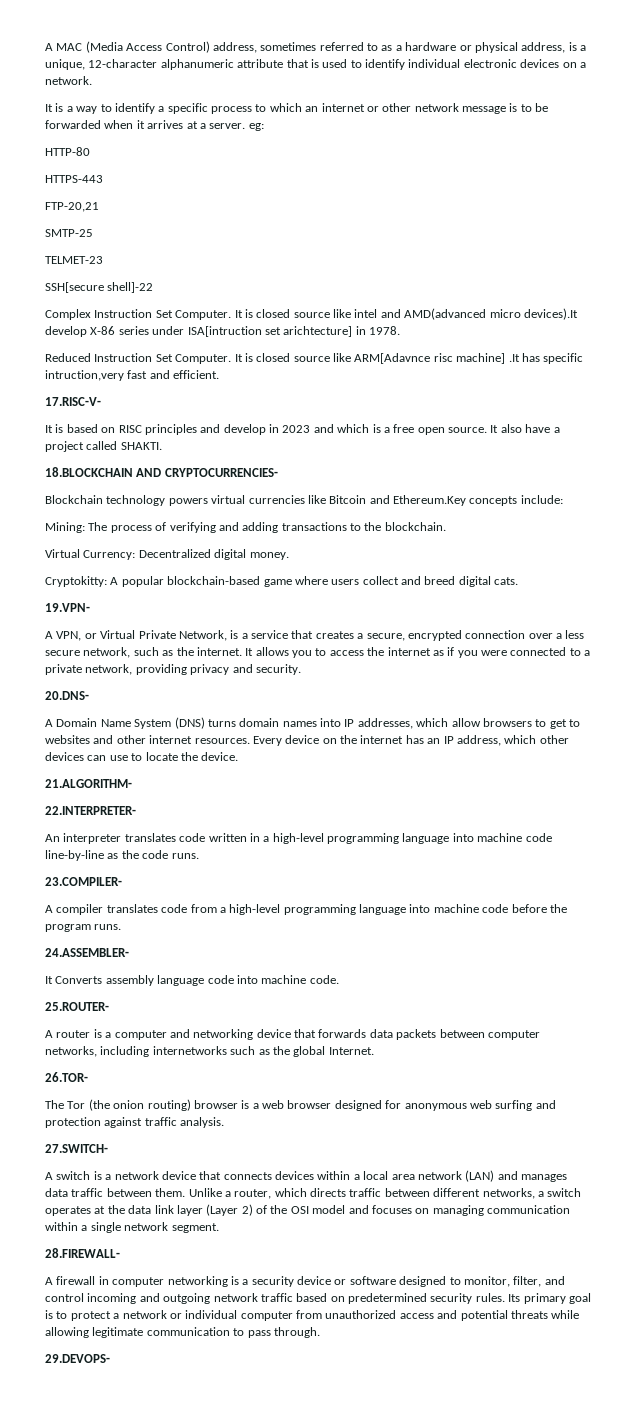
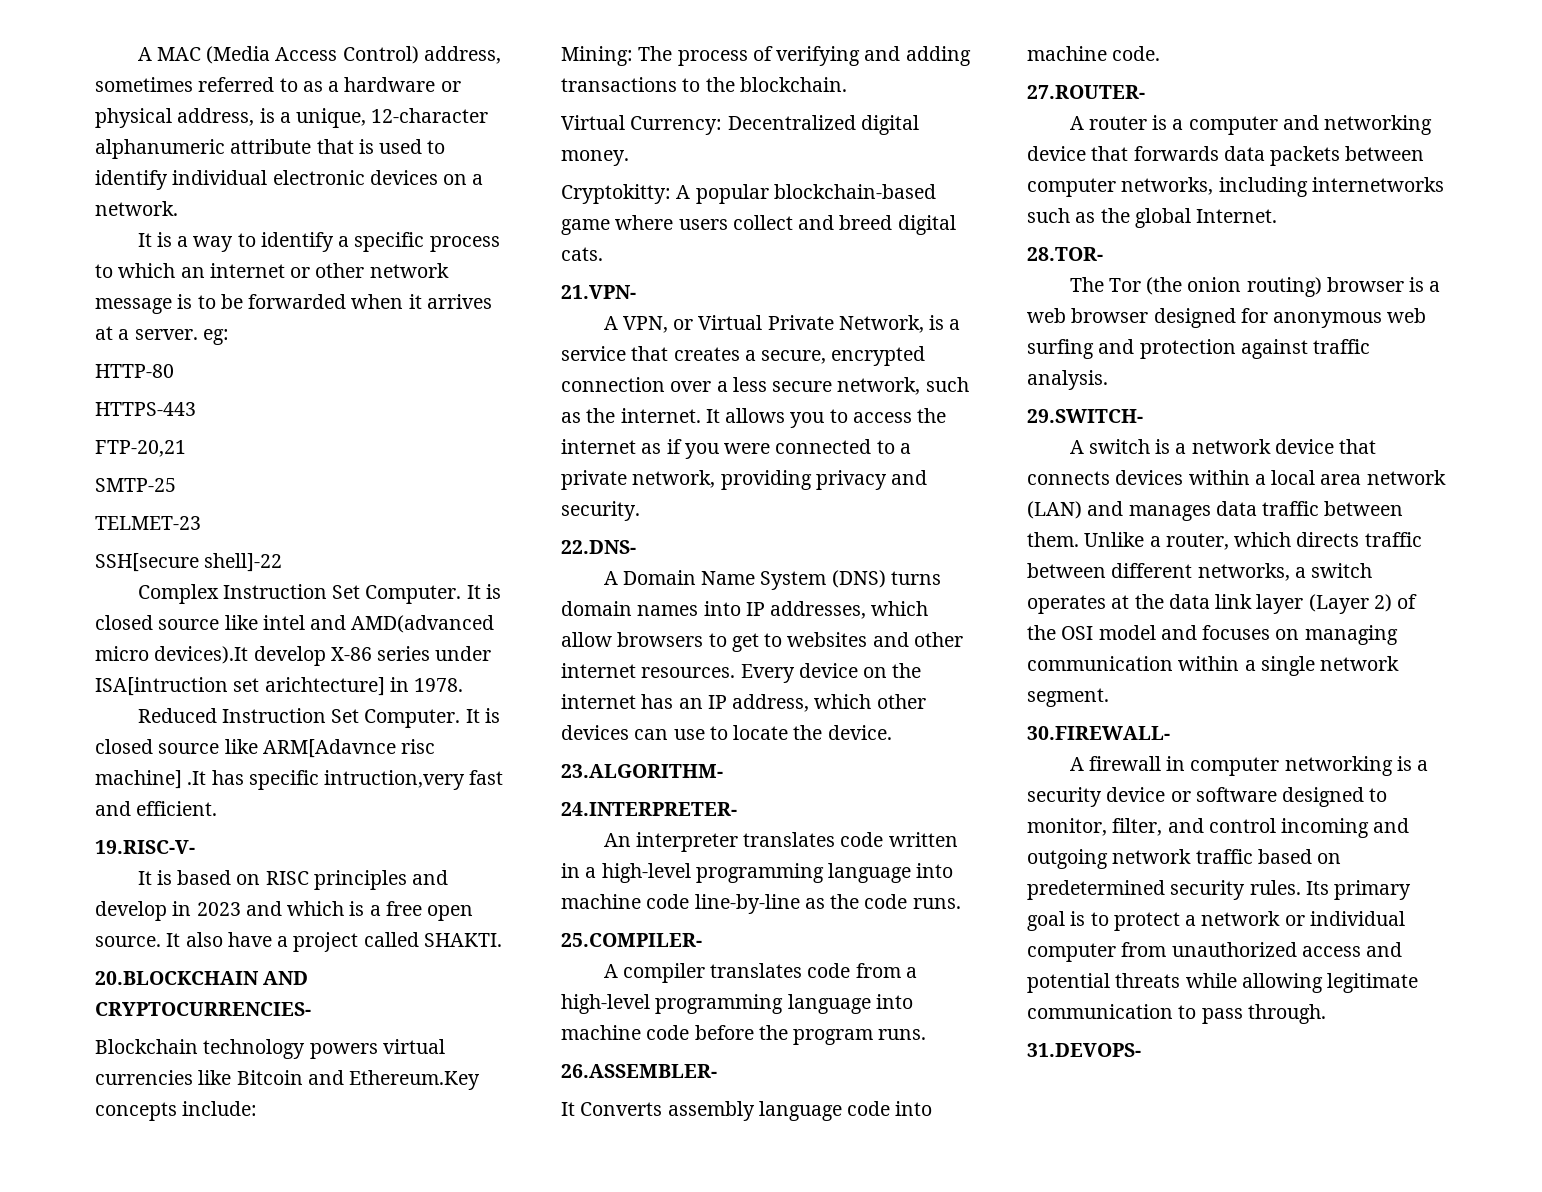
- 17.RISC-V-
+ 19.RISC-V-
- 18.BLOCKCHAIN AND CRYPTOCURRENCIES-
+ 20.BLOCKCHAIN AND CRYPTOCURRENCIES-
- 19.VPN-
+ 21.VPN-
- 20.DNS-
+ 22.DNS-
- 21.ALGORITHM-
- 22.INTERPRETER-
+ 23.ALGORITHM-
+ 24.INTERPRETER-
- 23.COMPILER-
+ 25.COMPILER-
- 24.ASSEMBLER-
+ 26.ASSEMBLER-
- 25.ROUTER-
+ 27.ROUTER-
- 26.TOR-
+ 28.TOR-
- 27.SWITCH-
+ 29.SWITCH-
- 28.FIREWALL-
+ 30.FIREWALL-
- 29.DEVOPS-
+ 31.DEVOPS-

